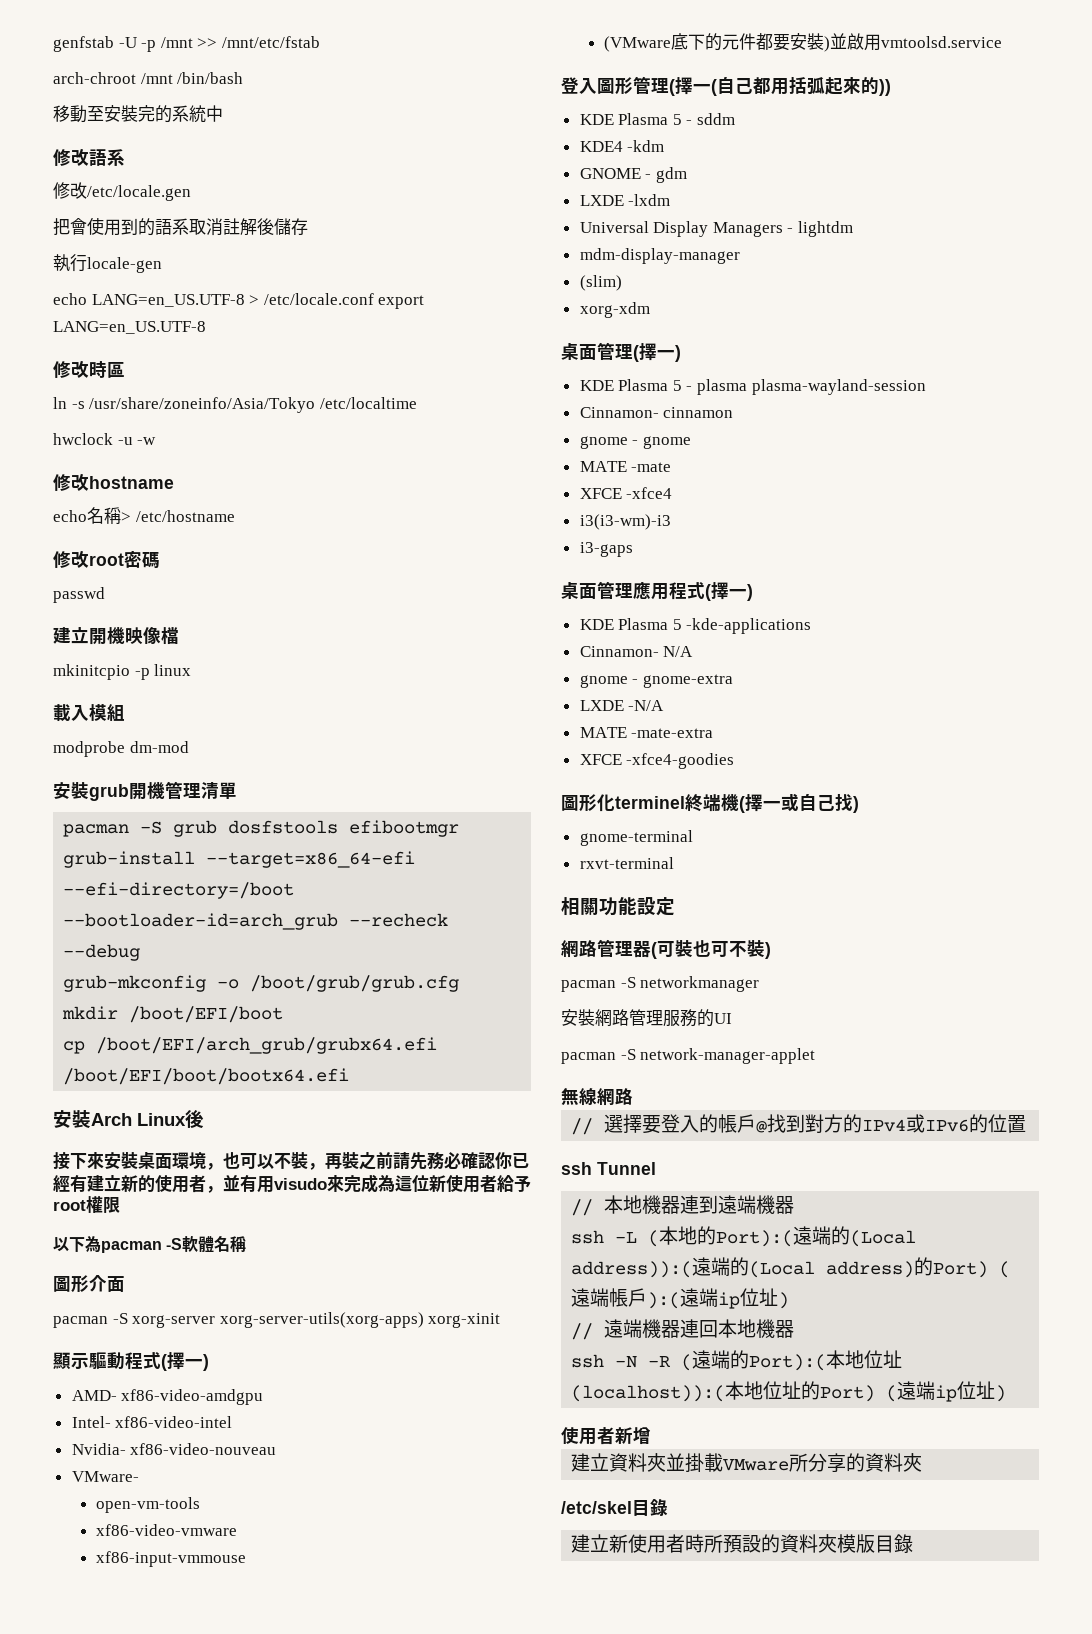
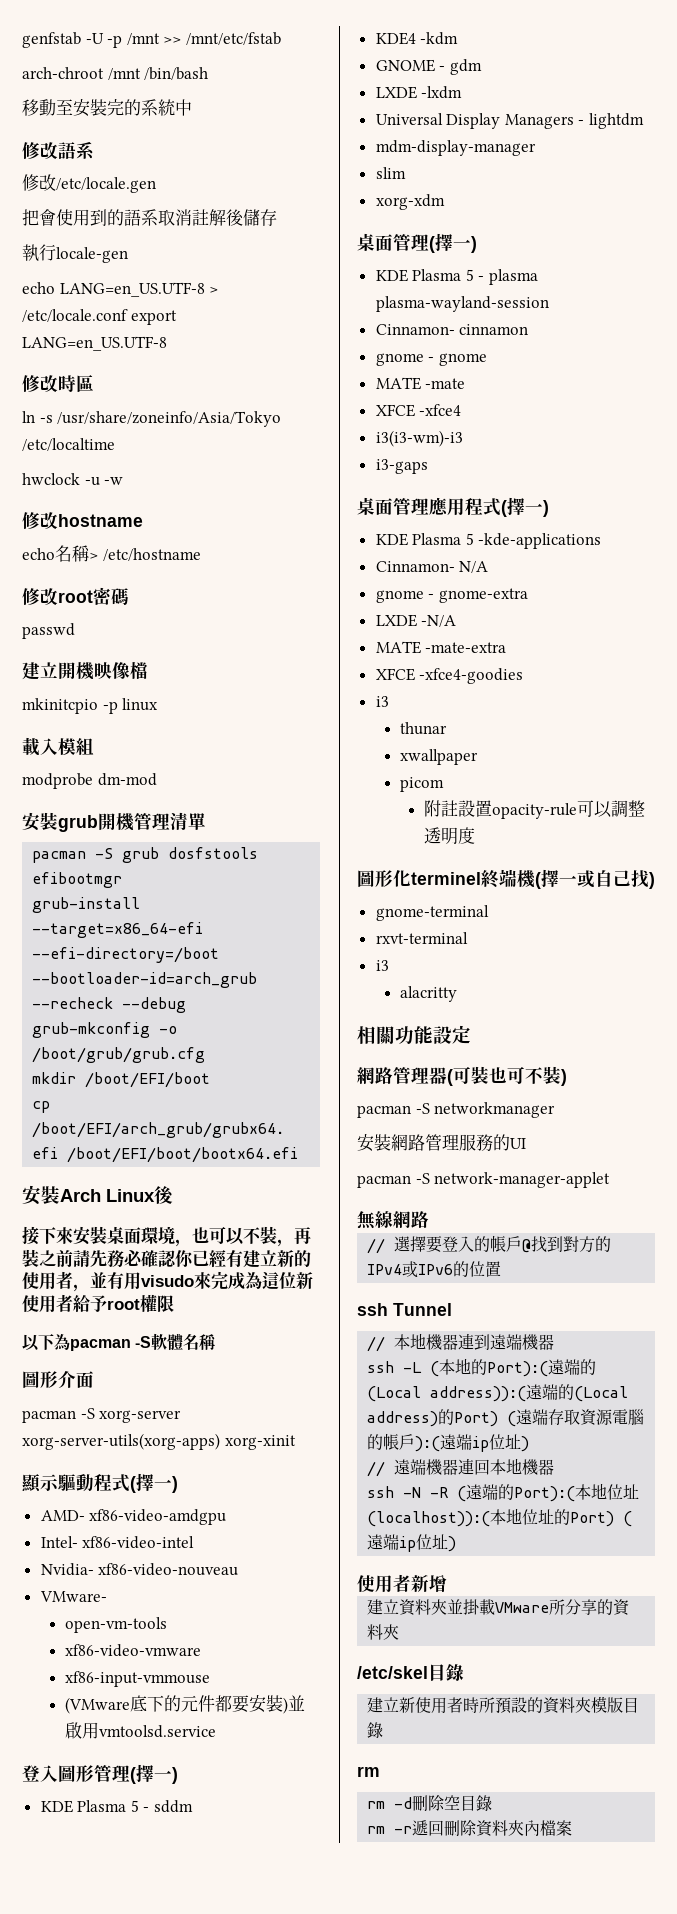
- 登入圖形管理(擇一(自己都用括弧起來的))
+ 登入圖形管理(擇一)
- (slim)
+ slim
  XFCE -xfce4-goodies
+ i3
+ thunar
+ xwallpaper
+ picom
+ 附註設置opacity-rule可以調整透明度
  rxvt-terminal
+ i3
+ alacritty
- ssh -L (本地的Port):(遠端的(Local address)):(遠端的(Local address)的Port) (遠端帳戶):(遠端ip位址)
+ ssh -L (本地的Port):(遠端的(Local address)):(遠端的(Local address)的Port) (遠端存取資源電腦的帳戶):(遠端ip位址)
  建立新使用者時所預設的資料夾模版目錄
+ rm
+ rm -d刪除空目錄
+ rm -r遞回刪除資料夾內檔案

